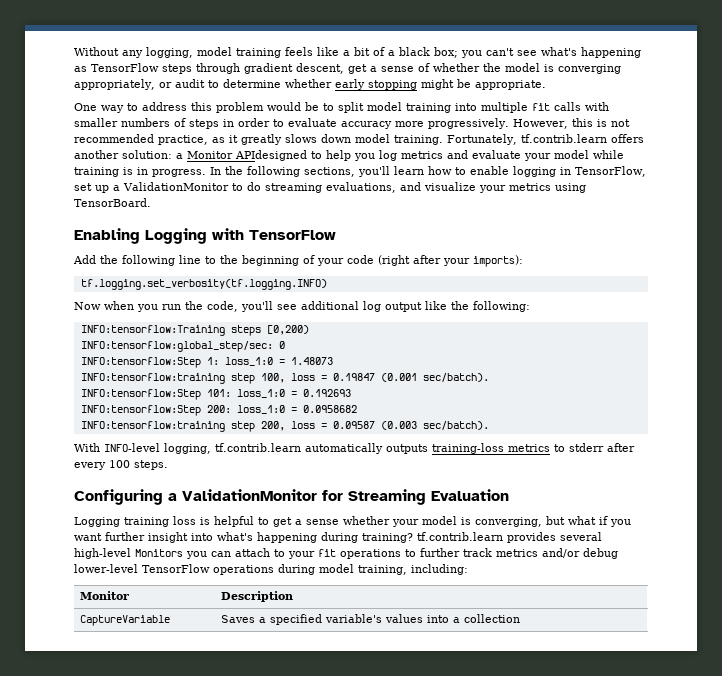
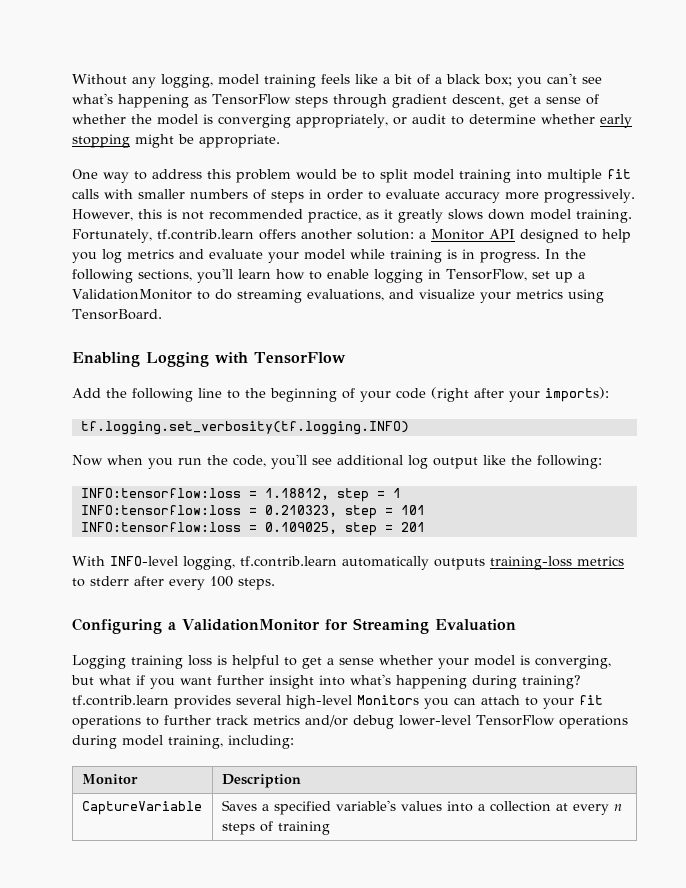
- Fortunately, tf.contrib.learn offers another solution: a Monitor APIdesigned to help you log metrics and evaluate your model while training is in progress.
+ Fortunately, tf.contrib.learn offers another solution: a Monitor API designed to help you log metrics and evaluate your model while training is in progress.
- INFO:tensorflow:Training steps [0,200)
- INFO:tensorflow:global_step/sec: 0
- INFO:tensorflow:Step 1: loss_1:0 = 1.48073
- INFO:tensorflow:training step 100, loss = 0.19847 (0.001 sec/batch).
- INFO:tensorflow:Step 101: loss_1:0 = 0.192693
- INFO:tensorflow:Step 200: loss_1:0 = 0.0958682
- INFO:tensorflow:training step 200, loss = 0.09587 (0.003 sec/batch).
+ INFO:tensorflow:loss = 1.18812, step = 1
+ INFO:tensorflow:loss = 0.210323, step = 101
+ INFO:tensorflow:loss = 0.109025, step = 201
- CaptureVariable | Saves a specified variable's values into a collection
+ CaptureVariable | Saves a specified variable's values into a collection at every n steps of training

